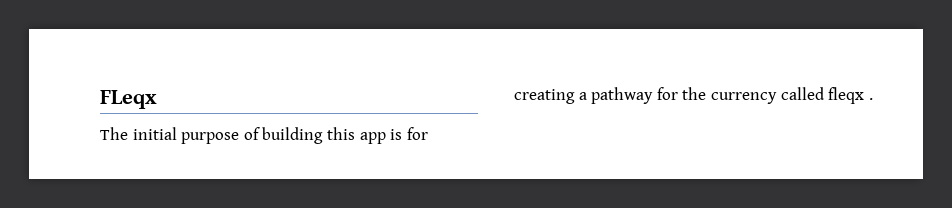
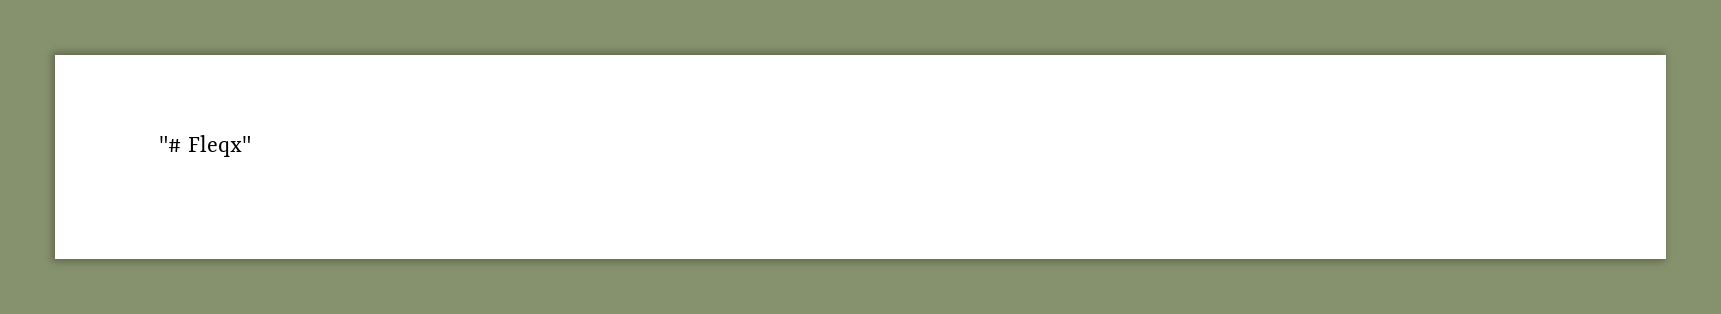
- FLeqx
- The initial purpose of building this app is for creating a pathway for the currency called fleqx .
+ "# Fleqx"

